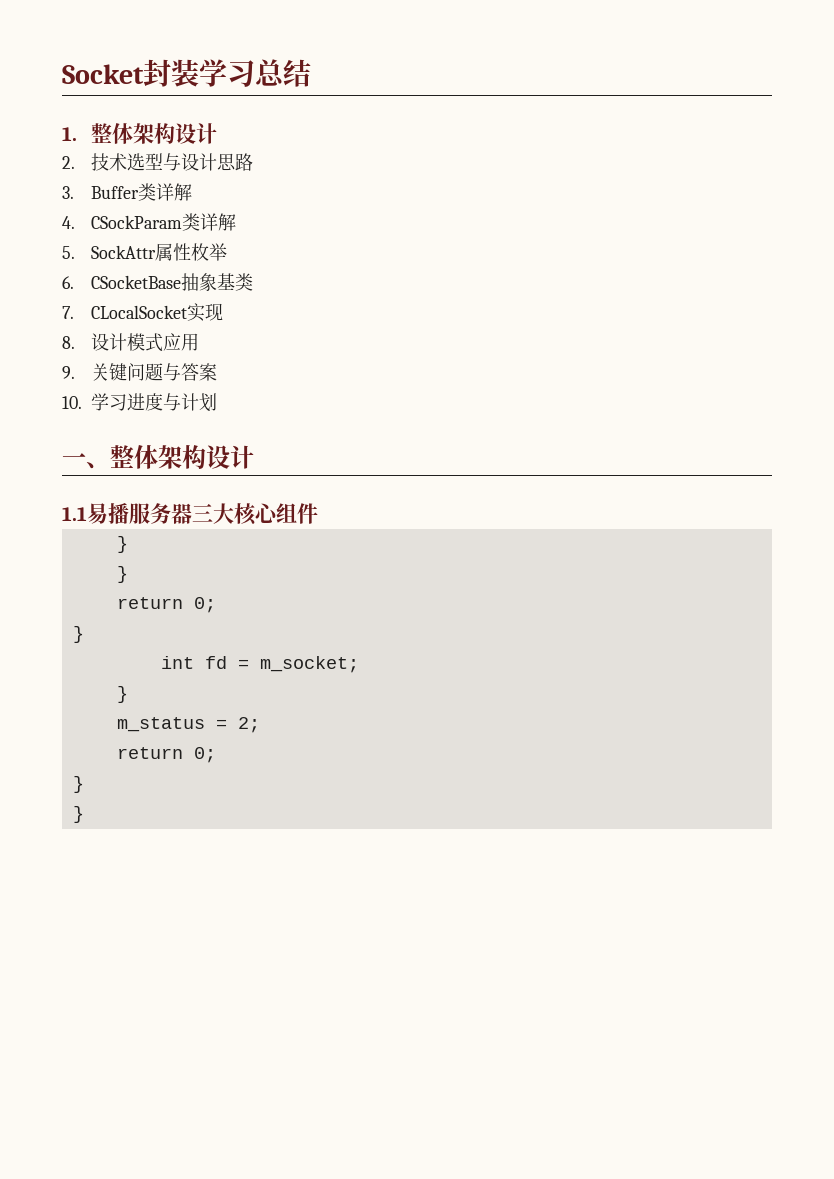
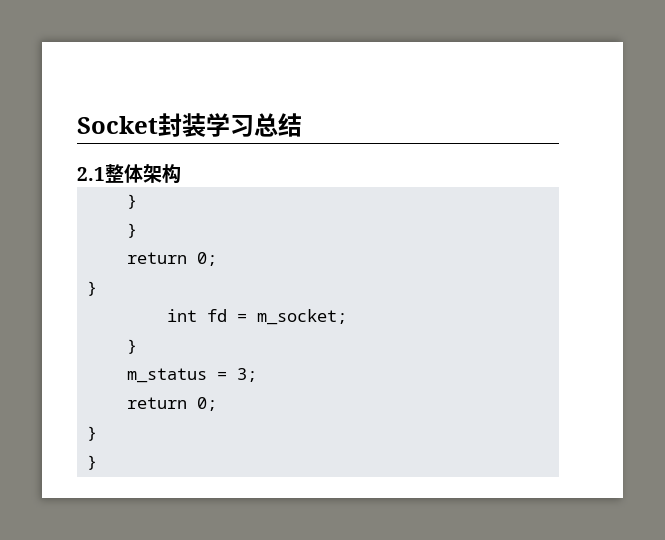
- 1.整体架构设计
- 2.技术选型与设计思路
- 3. Buffer类详解
- 4. CSockParam类详解
- 5. SockAttr属性枚举
- 6. CSocketBase抽象基类
- 7. CLocalSocket实现
- 8.设计模式应用
- 9.关键问题与答案
- 10.学习进度与计划
- 一、整体架构设计
- 1.1易播服务器三大核心组件
+ 2.1整体架构
- m_status = 2;
+ m_status = 3;

